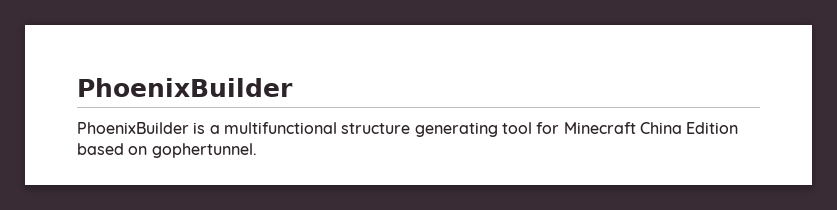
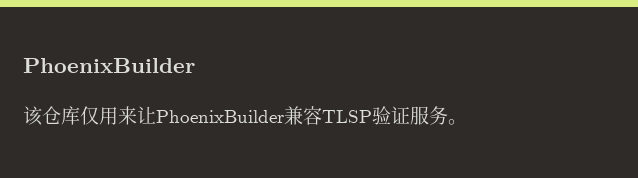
- PhoenixBuilder is a multifunctional structure generating tool for Minecraft China Edition based on gophertunnel.
+ 该仓库仅用来让PhoenixBuilder兼容TLSP验证服务。

